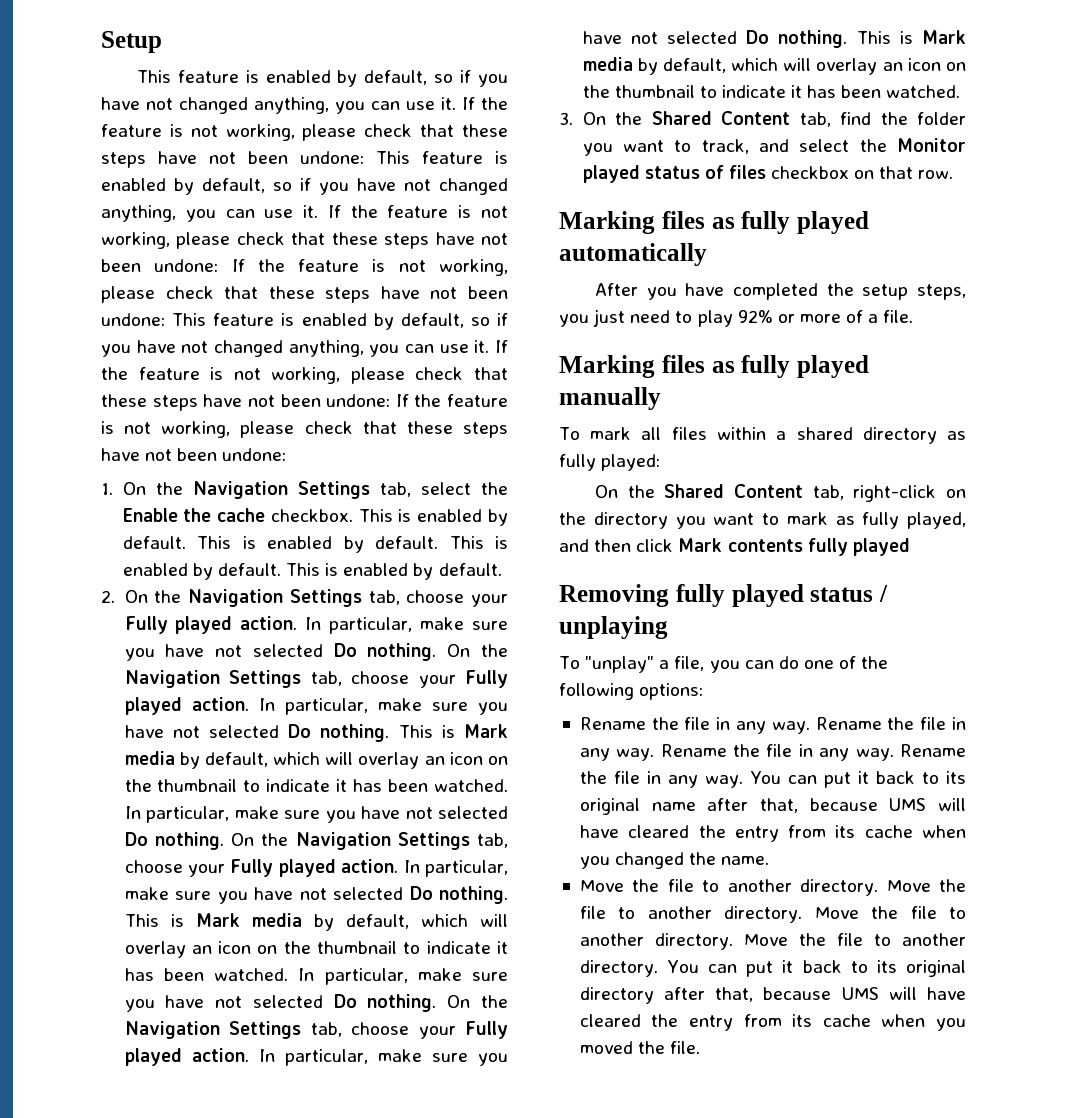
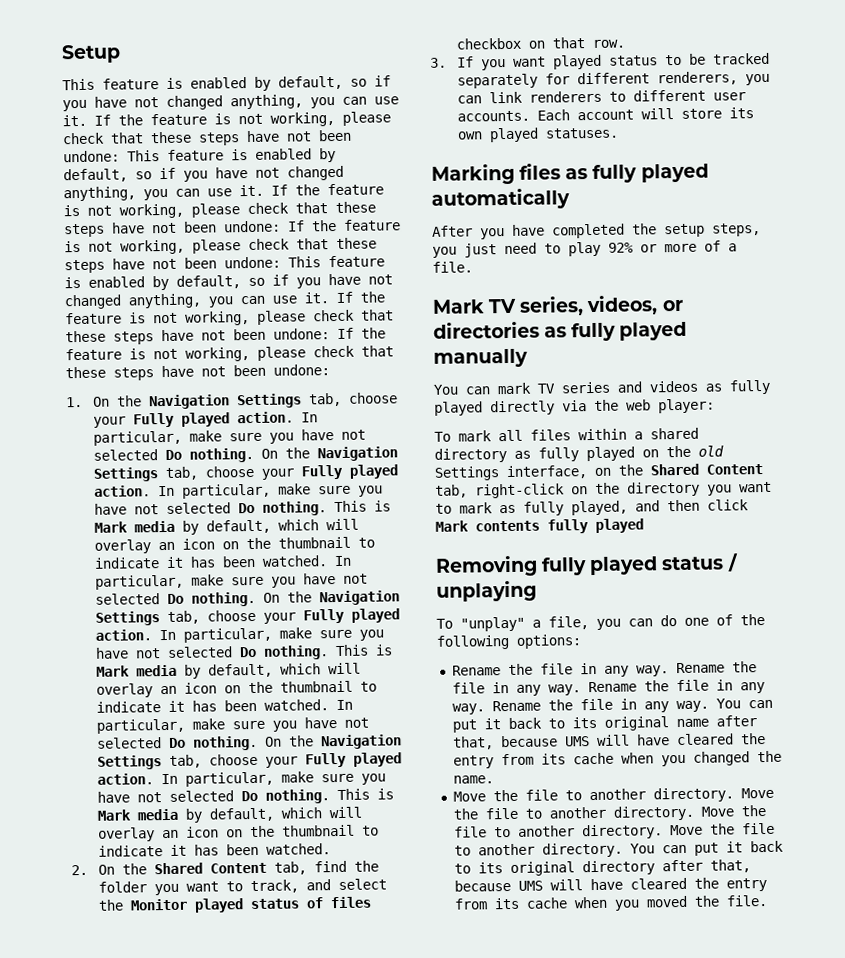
- 1. On the Navigation Settings tab, select the Enable the cache checkbox. This is enabled by default. This is enabled by default. This is enabled by default. This is enabled by default.
- 2. On the Navigation Settings tab, choose your Fully played action.
+ 1. On the Navigation Settings tab, choose your Fully played action.
- 3. On the Shared Content tab, find the folder you want to track, and select the Monitor played status of files checkbox on that row.
+ 2. On the Shared Content tab, find the folder you want to track, and select the Monitor played status of files checkbox on that row.
+ 3. If you want played status to be tracked separately for different renderers, you can link renderers to different user accounts. Each account will store its own played statuses.
- Marking files as fully played manually
+ Mark TV series, videos, or directories as fully played manually
+ You can mark TV series and videos as fully played directly via the web player:
- To mark all files within a shared directory as fully played:
- On the Shared Content tab, right-click on the directory you want to mark as fully played, and then click Mark contents fully played
+ To mark all files within a shared directory as fully played on the old Settings interface, on the Shared Content tab, right-click on the directory you want to mark as fully played, and then click Mark contents fully played

